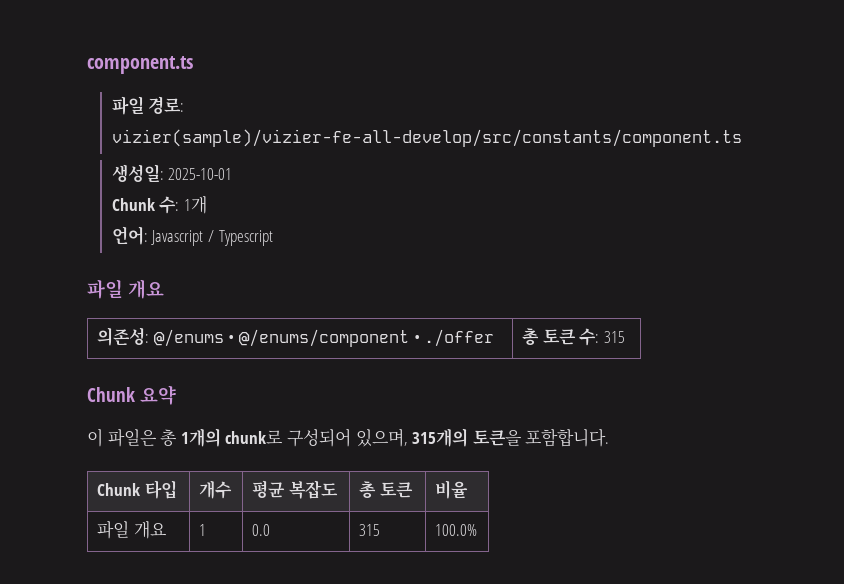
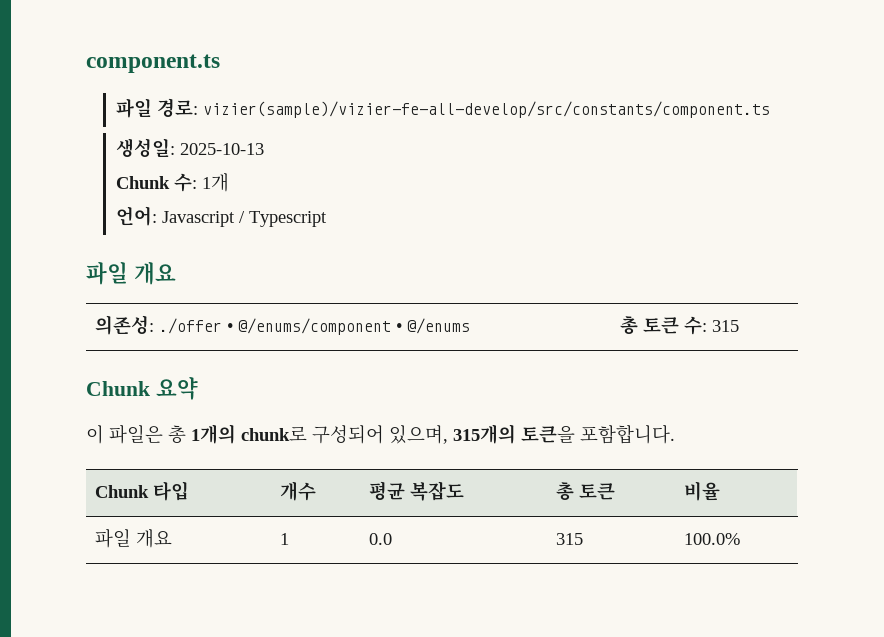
- 생성일: 2025-10-01
+ 생성일: 2025-10-13
- 의존성: @/enums • @/enums/component • ./offer | 총 토큰 수: 315
+ 의존성: ./offer • @/enums/component • @/enums | 총 토큰 수: 315

